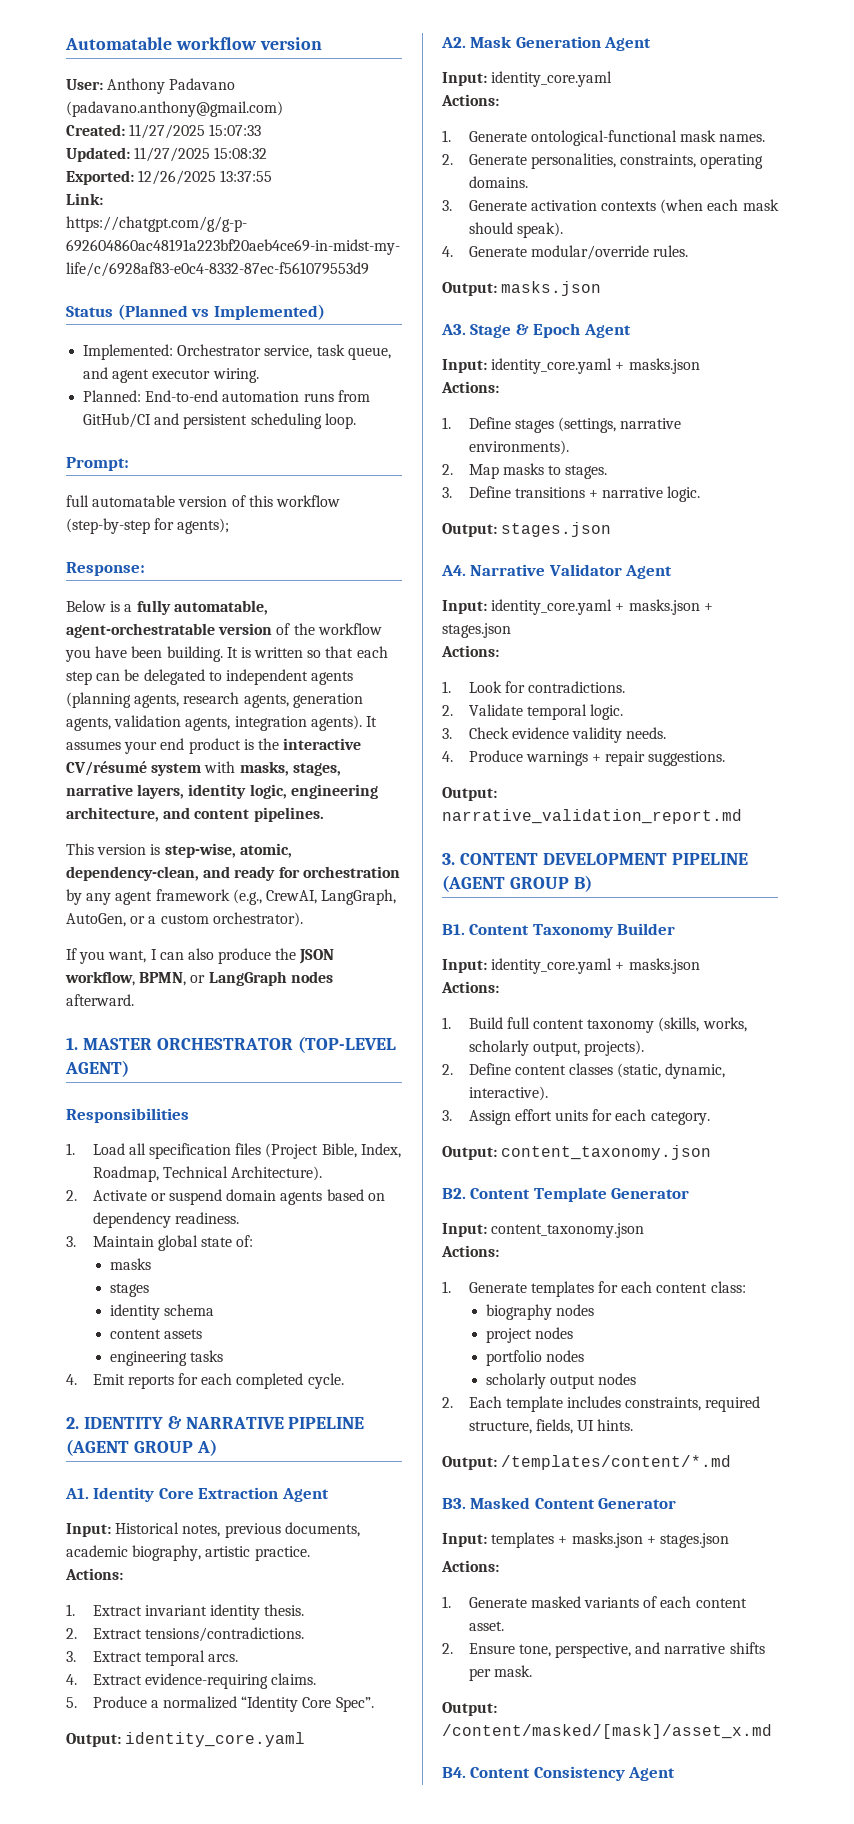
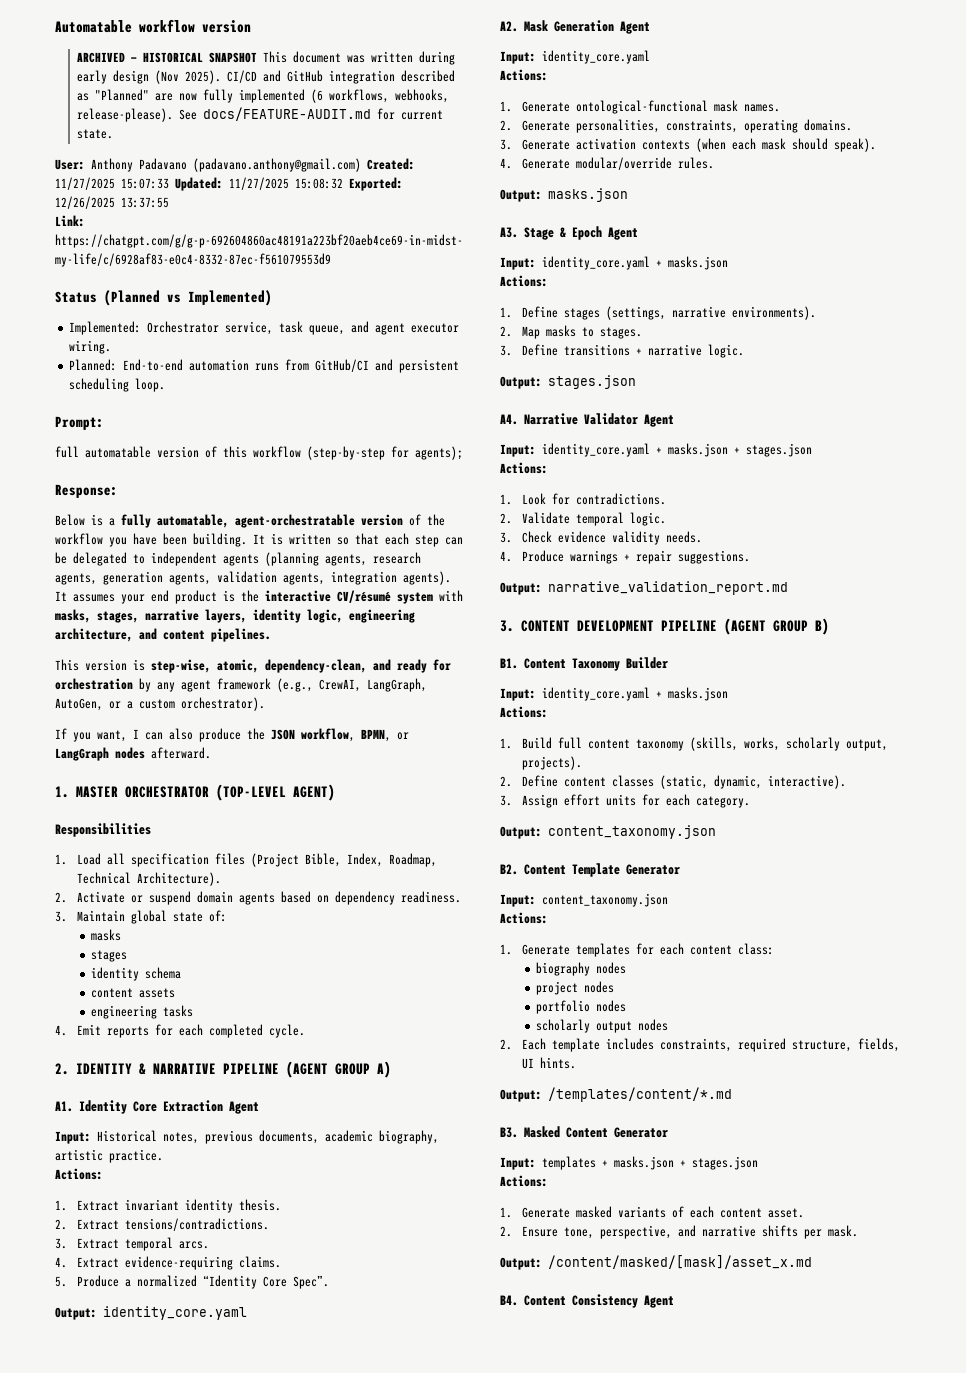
+ ARCHIVED — HISTORICAL SNAPSHOT This document was written during early design (Nov 2025). CI/CD and GitHub integration described as "Planned" are now fully implemented (6 workflows, webhooks, release-please). See docs/FEATURE-AUDIT.md for current state.
- User: Anthony Padavano (padavano.anthony@gmail.com)
- Created: 11/27/2025 15:07:33
- Updated: 11/27/2025 15:08:32
- Exported: 12/26/2025 13:37:55
+ User: Anthony Padavano (padavano.anthony@gmail.com) Created: 11/27/2025 15:07:33 Updated: 11/27/2025 15:08:32 Exported: 12/26/2025 13:37:55

